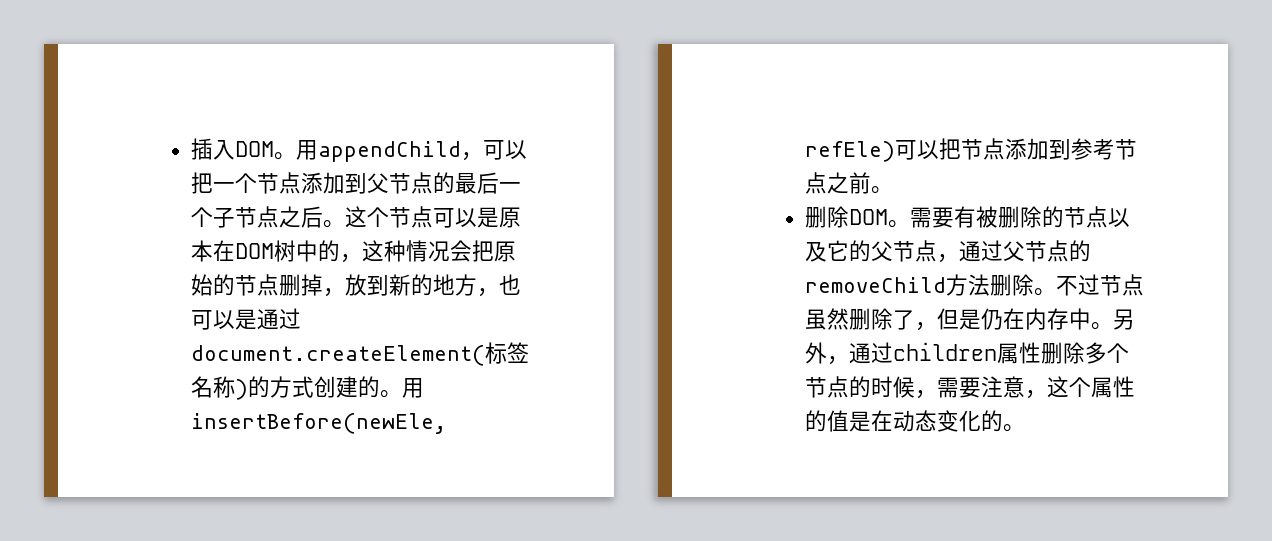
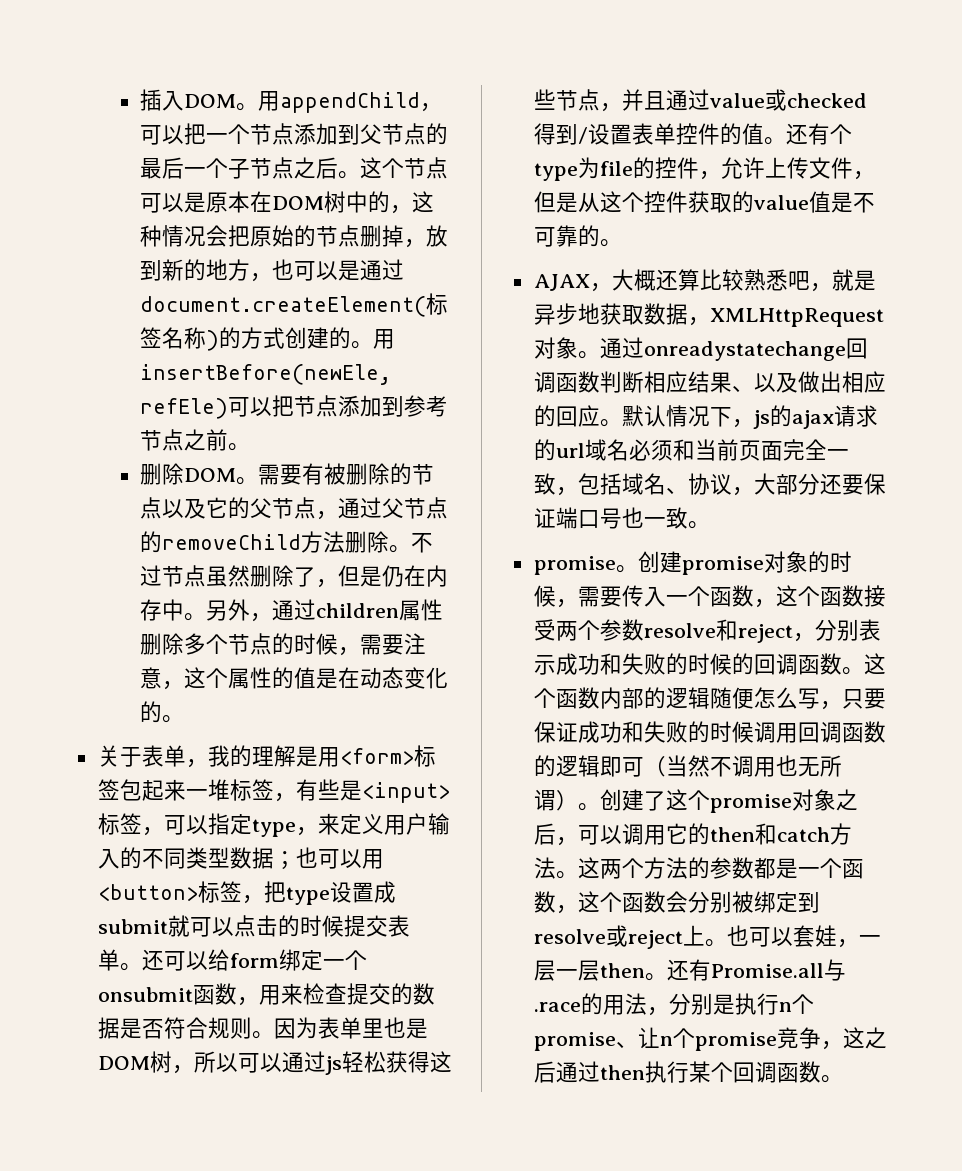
+ 关于表单，我的理解是用<form>标签包起来一堆标签，有些是<input>标签，可以指定type，来定义用户输入的不同类型数据；也可以用<button>标签，把type设置成submit就可以点击的时候提交表单。还可以给form绑定一个onsubmit函数，用来检查提交的数据是否符合规则。因为表单里也是DOM树，所以可以通过js轻松获得这些节点，并且通过value或checked得到/设置表单控件的值。还有个type为file的控件，允许上传文件，但是从这个控件获取的value值是不可靠的。
+ AJAX，大概还算比较熟悉吧，就是异步地获取数据，XMLHttpRequest对象。通过onreadystatechange回调函数判断相应结果、以及做出相应的回应。默认情况下，js的ajax请求的url域名必须和当前页面完全一致，包括域名、协议，大部分还要保证端口号也一致。
+ promise。创建promise对象的时候，需要传入一个函数，这个函数接受两个参数resolve和reject，分别表示成功和失败的时候的回调函数。这个函数内部的逻辑随便怎么写，只要保证成功和失败的时候调用回调函数的逻辑即可（当然不调用也无所谓）。创建了这个promise对象之后，可以调用它的then和catch方法。这两个方法的参数都是一个函数，这个函数会分别被绑定到resolve或reject上。也可以套娃，一层一层then。还有Promise.all与.race的用法，分别是执行n个promise、让n个promise竞争，这之后通过then执行某个回调函数。

